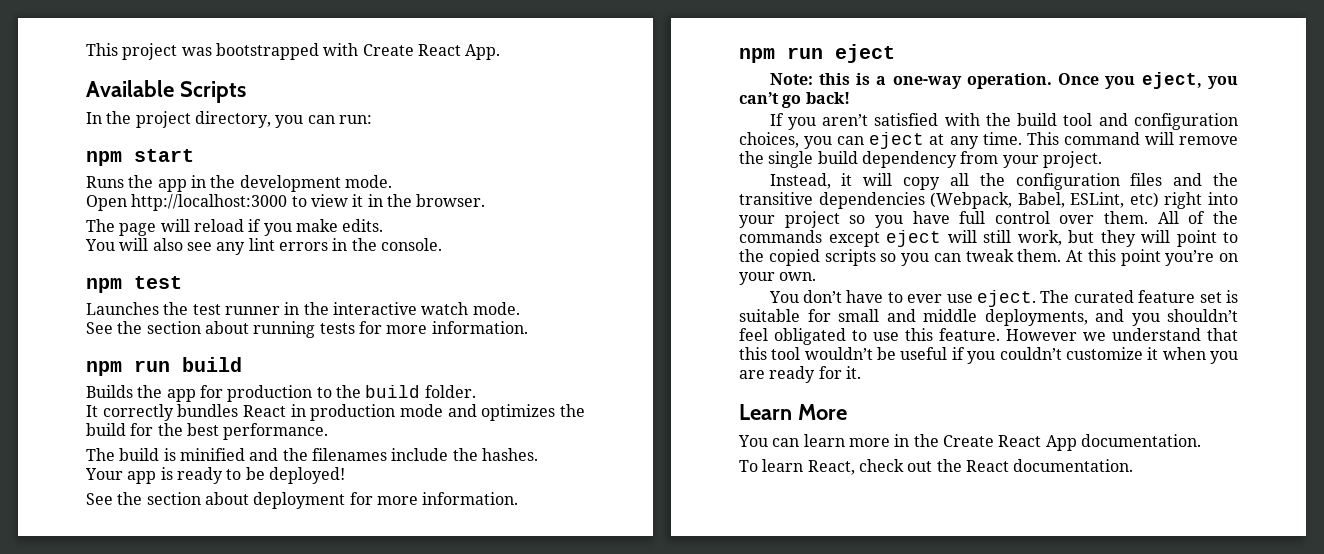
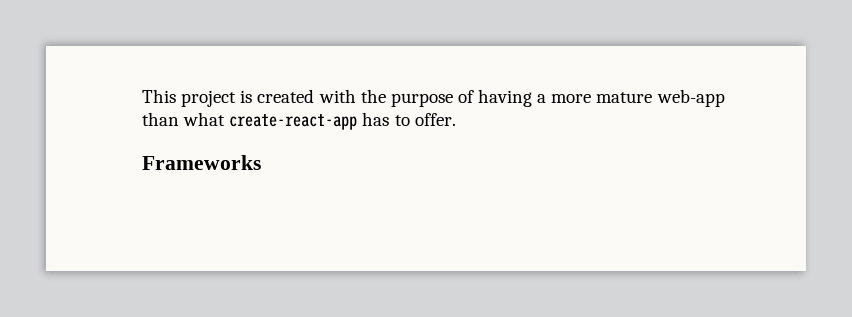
- This project was bootstrapped with Create React App.
- Available Scripts
- In the project directory, you can run:
- npm start
- Runs the app in the development mode.
- Open http://localhost:3000 to view it in the browser.
- The page will reload if you make edits.
- You will also see any lint errors in the console.
- npm test
- Launches the test runner in the interactive watch mode.
- See the section about running tests for more information.
- npm run build
- Builds the app for production to the build folder.
- It correctly bundles React in production mode and optimizes the build for the best performance.
- The build is minified and the filenames include the hashes.
- Your app is ready to be deployed!
- See the section about deployment for more information.
- npm run eject
- Note: this is a one-way operation. Once you eject, you can’t go back!
- If you aren’t satisfied with the build tool and configuration choices, you can eject at any time. This command will remove the single build dependency from your project.
- Instead, it will copy all the configuration files and the transitive dependencies (Webpack, Babel, ESLint, etc) right into your project so you have full control over them. All of the commands except eject will still work, but they will point to the copied scripts so you can tweak them. At this point you’re on your own.
- You don’t have to ever use eject. The curated feature set is suitable for small and middle deployments, and you shouldn’t feel obligated to use this feature. However we understand that this tool wouldn’t be useful if you couldn’t customize it when you are ready for it.
- Learn More
- You can learn more in the Create React App documentation.
- To learn React, check out the React documentation.
+ This project is created with the purpose of having a more mature web-app than what create-react-app has to offer.
+ Frameworks

